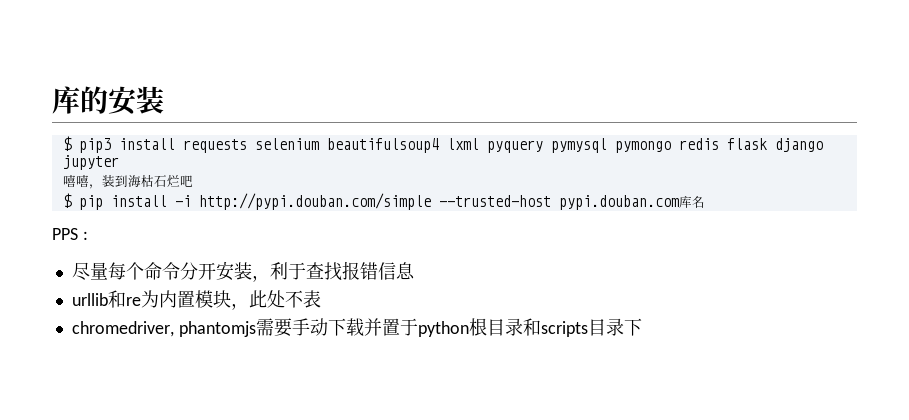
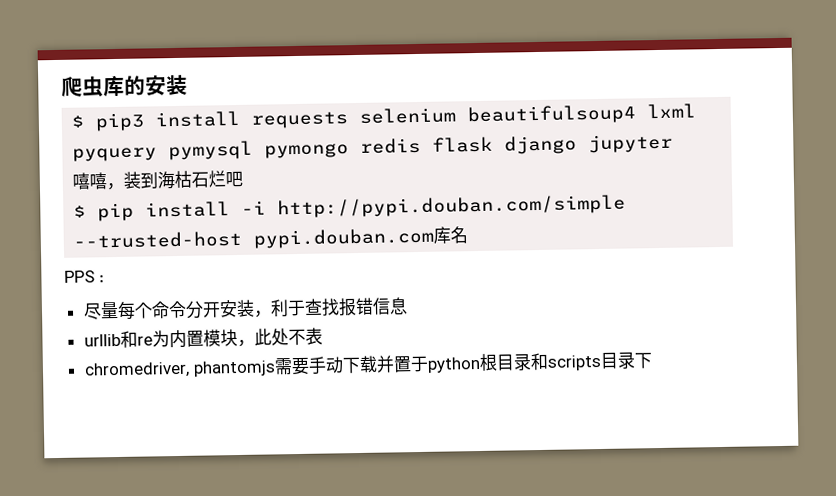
- 库的安装
+ 爬虫库的安装

